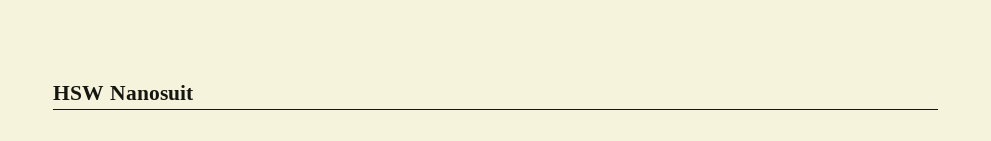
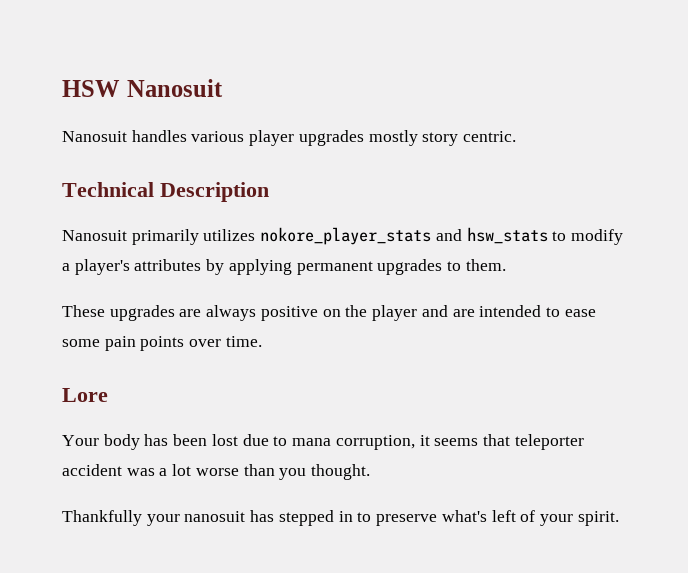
+ Nanosuit handles various player upgrades mostly story centric.
+ Technical Description
+ Nanosuit primarily utilizes nokore_player_stats and hsw_stats to modify a player's attributes by applying permanent upgrades to them.
+ These upgrades are always positive on the player and are intended to ease some pain points over time.
+ Lore
+ Your body has been lost due to mana corruption, it seems that teleporter accident was a lot worse than you thought.
+ Thankfully your nanosuit has stepped in to preserve what's left of your spirit.

